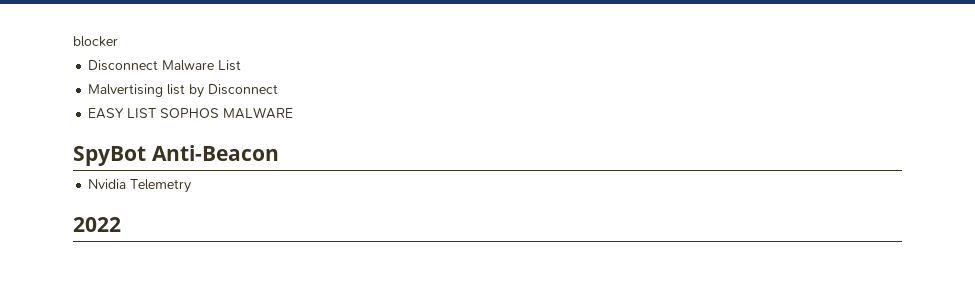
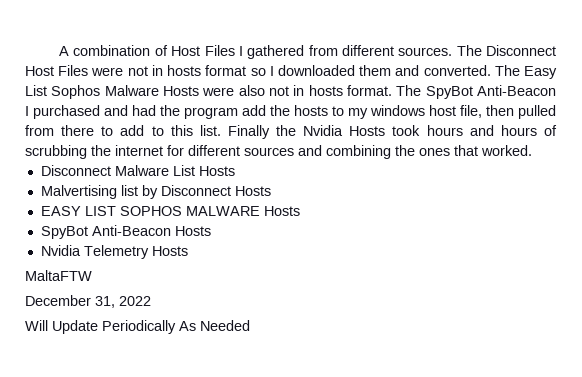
- blocker
+ A combination of Host Files I gathered from different sources. The Disconnect Host Files were not in hosts format so I downloaded them and converted. The Easy List Sophos Malware Hosts were also not in hosts format. The SpyBot Anti-Beacon I purchased and had the program add the hosts to my windows host file, then pulled from there to add to this list. Finally the Nvidia Hosts took hours and hours of scrubbing the internet for different sources and combining the ones that worked.
- Disconnect Malware List
+ Disconnect Malware List Hosts
- Malvertising list by Disconnect
+ Malvertising list by Disconnect Hosts
- EASY LIST SOPHOS MALWARE
- SpyBot Anti-Beacon
+ EASY LIST SOPHOS MALWARE Hosts
+ SpyBot Anti-Beacon Hosts
- Nvidia Telemetry
- 2022
+ Nvidia Telemetry Hosts
+ MaltaFTW
+ December 31, 2022
+ Will Update Periodically As Needed

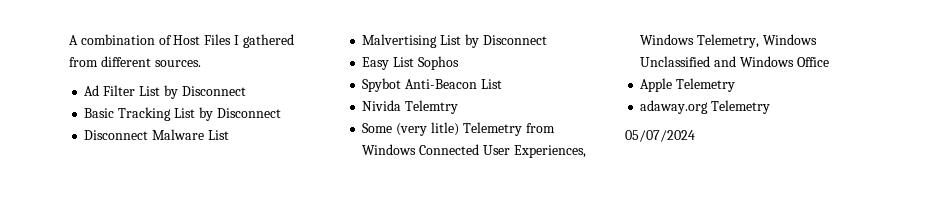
- A combination of Host Files I gathered from different sources. The Disconnect Host Files were not in hosts format so I downloaded them and converted. The Easy List Sophos Malware Hosts were also not in hosts format. The SpyBot Anti-Beacon I purchased and had the program add the hosts to my windows host file, then pulled from there to add to this list. Finally the Nvidia Hosts took hours and hours of scrubbing the internet for different sources and combining the ones that worked.
+ A combination of Host Files I gathered from different sources.
+ Ad Filter List by Disconnect
+ Basic Tracking List by Disconnect
- Disconnect Malware List Hosts
+ Disconnect Malware List
- Malvertising list by Disconnect Hosts
- EASY LIST SOPHOS MALWARE Hosts
- SpyBot Anti-Beacon Hosts
- Nvidia Telemetry Hosts
- MaltaFTW
- December 31, 2022
- Will Update Periodically As Needed
+ Malvertising List by Disconnect
+ Easy List Sophos
+ Spybot Anti-Beacon List
+ Nivida Telemtry
+ Some (very litle) Telemetry from Windows Connected User Experiences, Windows Telemetry, Windows Unclassified and Windows Office
+ Apple Telemetry
+ adaway.org Telemetry
+ 05/07/2024

